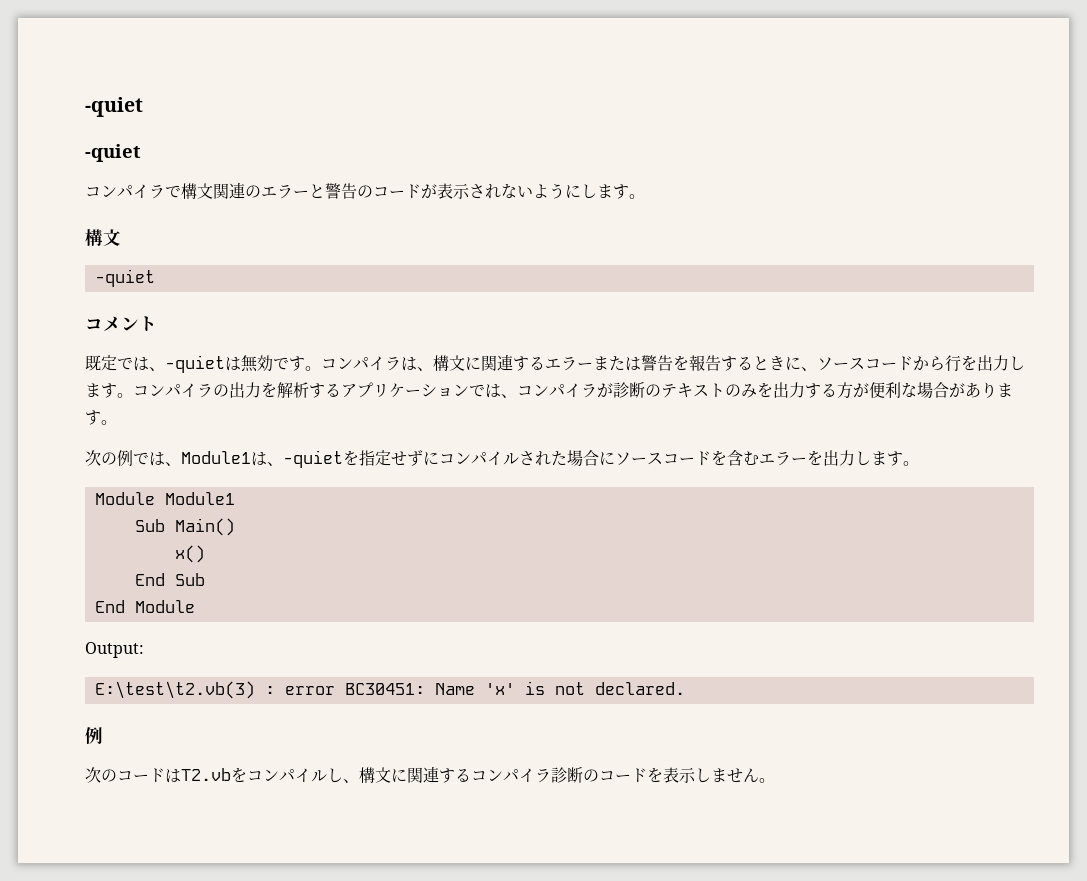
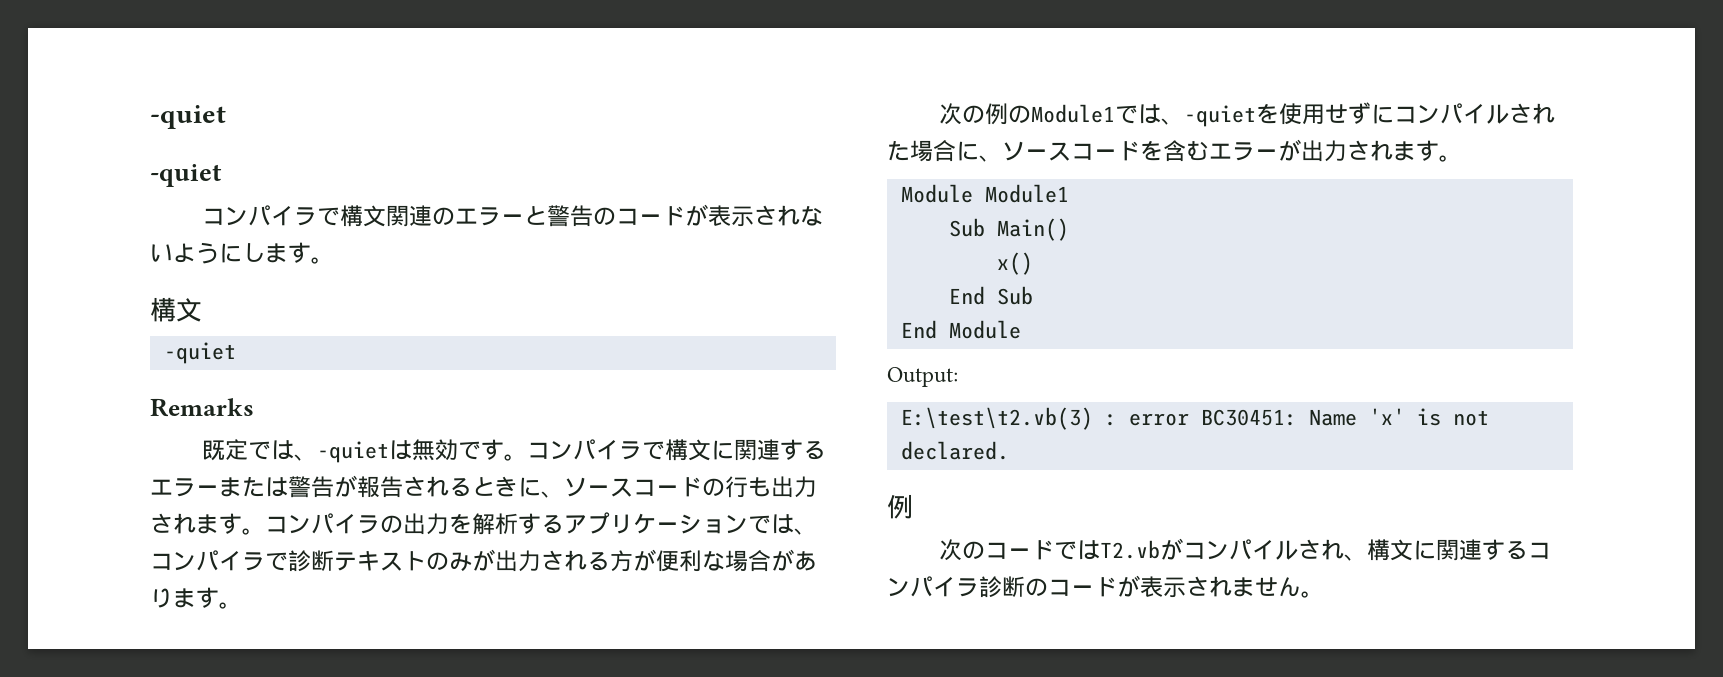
- コメント
+ Remarks
- コンパイラは、構文に関連するエラーまたは警告を報告するときに、ソースコードから行を出力します。
+ コンパイラで構文に関連するエラーまたは警告が報告されるときに、ソースコードの行も出力されます。
- コンパイラの出力を解析するアプリケーションでは、コンパイラが診断のテキストのみを出力する方が便利な場合があります。
+ コンパイラの出力を解析するアプリケーションでは、コンパイラで診断テキストのみが出力される方が便利な場合があります。
- 次の例では、Module1は、-quietを指定せずにコンパイルされた場合にソースコードを含むエラーを出力します。
+ 次の例のModule1では、-quietを使用せずにコンパイルされた場合に、ソースコードを含むエラーが出力されます。
- 次のコードはT2.vbをコンパイルし、構文に関連するコンパイラ診断のコードを表示しません。
+ 次のコードではT2.vbがコンパイルされ、構文に関連するコンパイラ診断のコードが表示されません。

